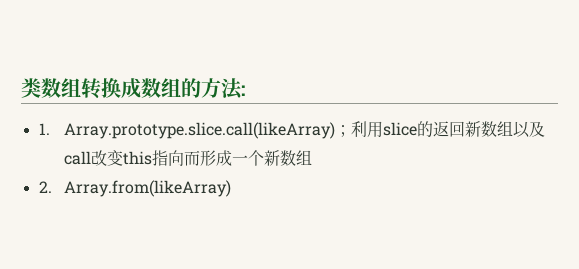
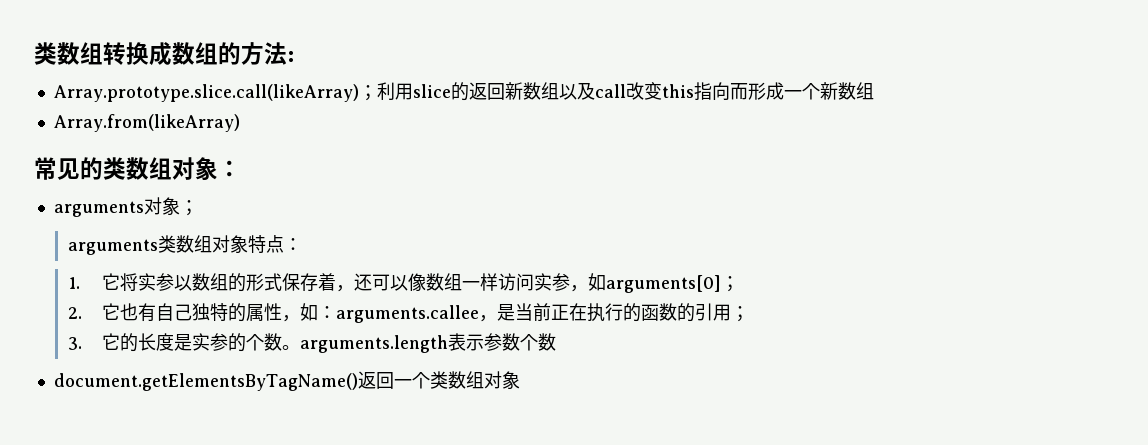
- 1. Array.prototype.slice.call(likeArray)；利用slice的返回新数组以及call改变this指向而形成一个新数组
+ Array.prototype.slice.call(likeArray)；利用slice的返回新数组以及call改变this指向而形成一个新数组
- 2. Array.from(likeArray)
+ Array.from(likeArray)
+ 常见的类数组对象：
+ arguments对象；
+ arguments类数组对象特点：
+ 1.它将实参以数组的形式保存着，还可以像数组一样访问实参，如arguments[0]；
+ 2.它也有自己独特的属性，如：arguments.callee，是当前正在执行的函数的引用；
+ 3.它的长度是实参的个数。arguments.length表示参数个数
+ document.getElementsByTagName()返回一个类数组对象

